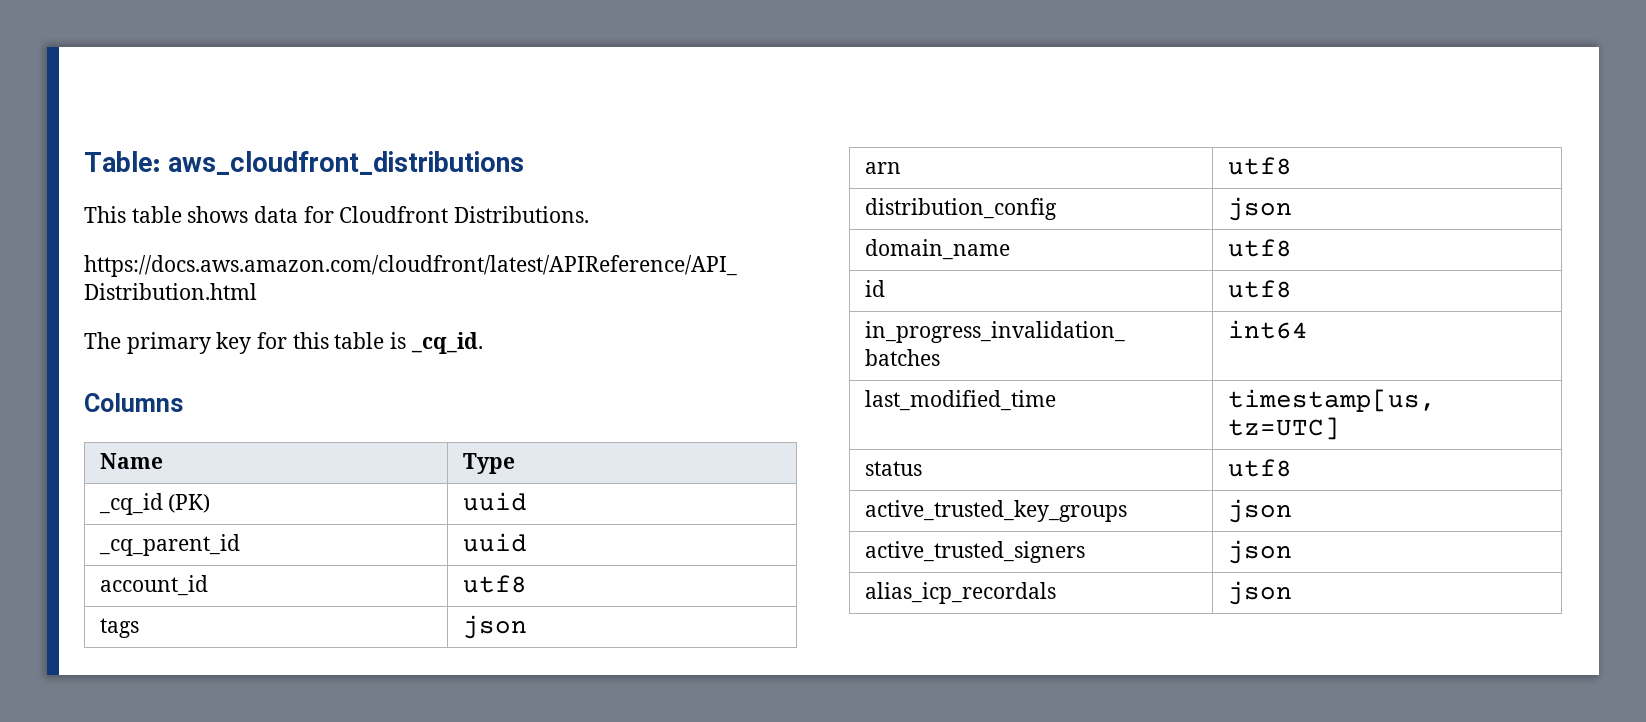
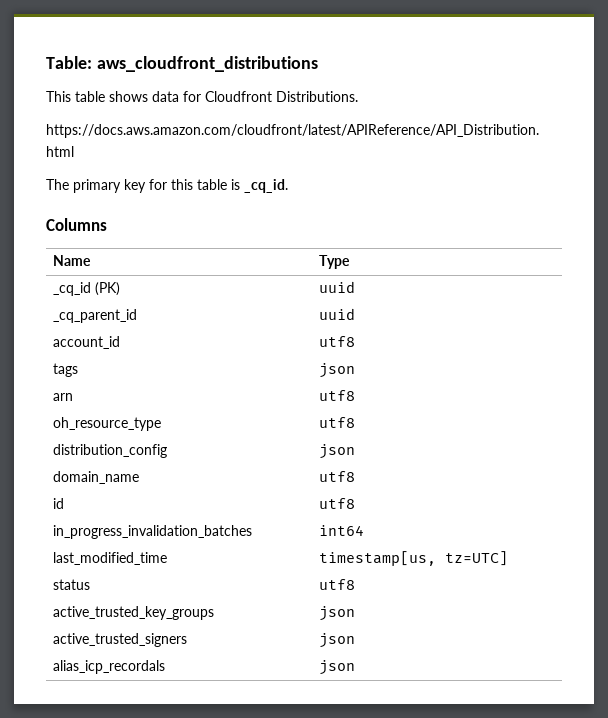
+ oh_resource_type | utf8

